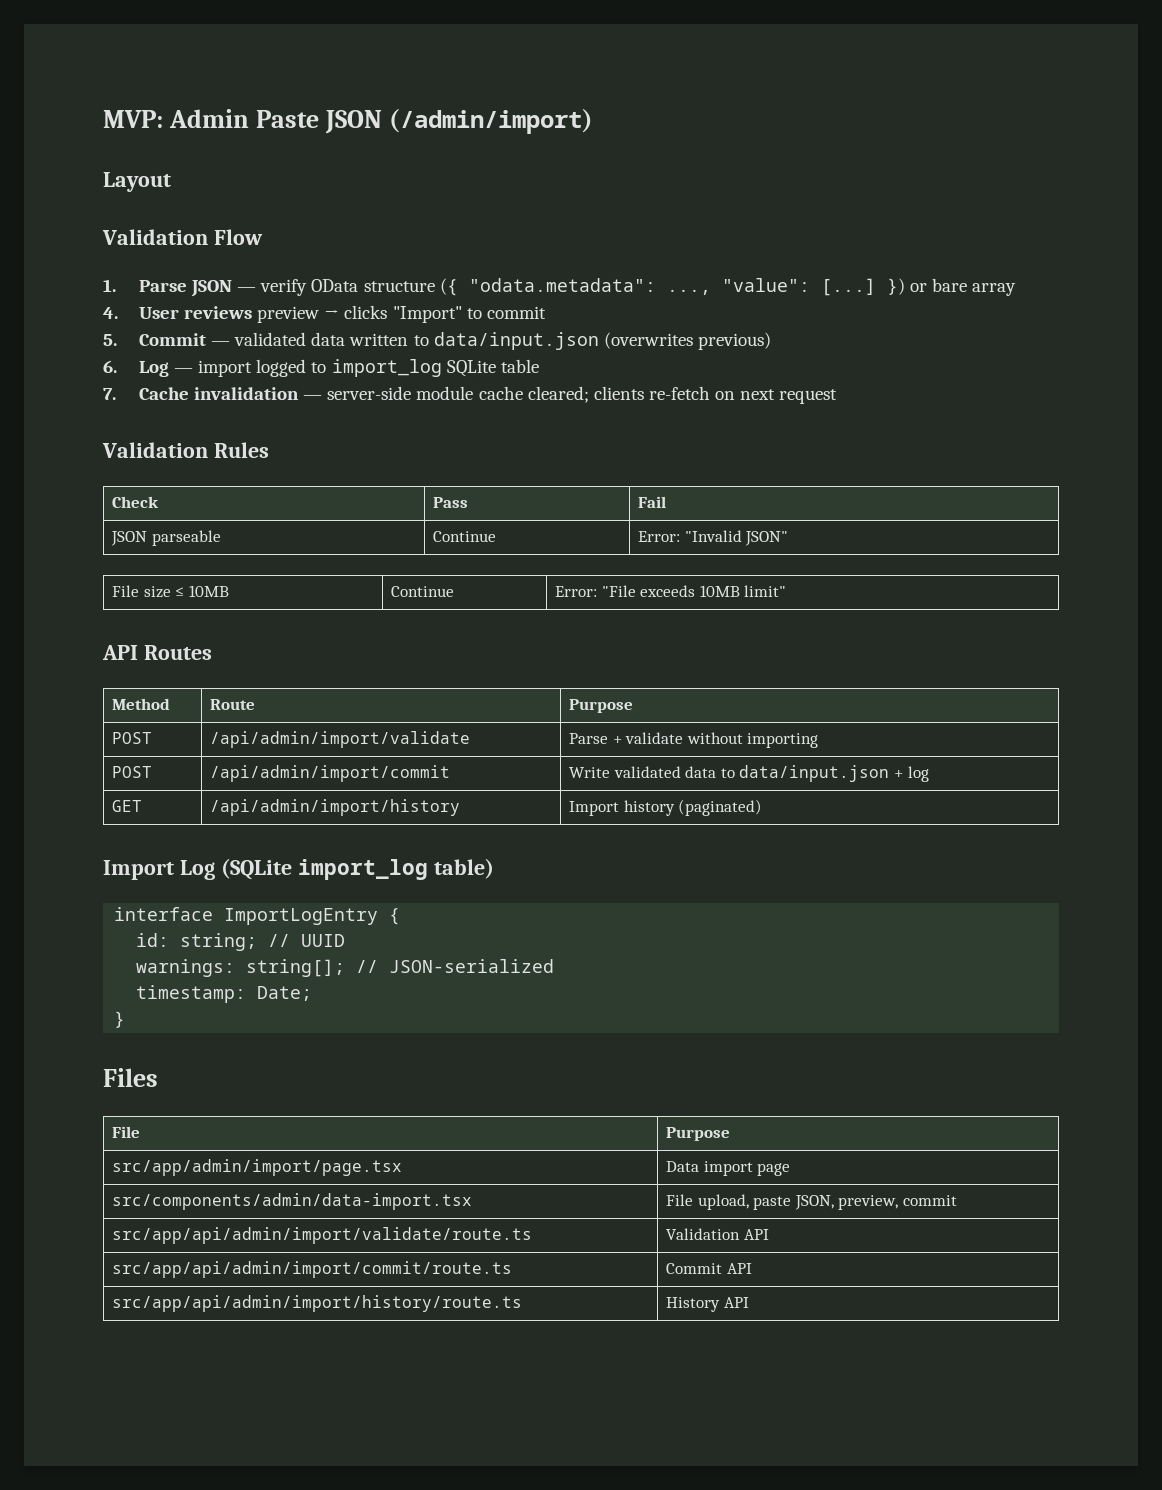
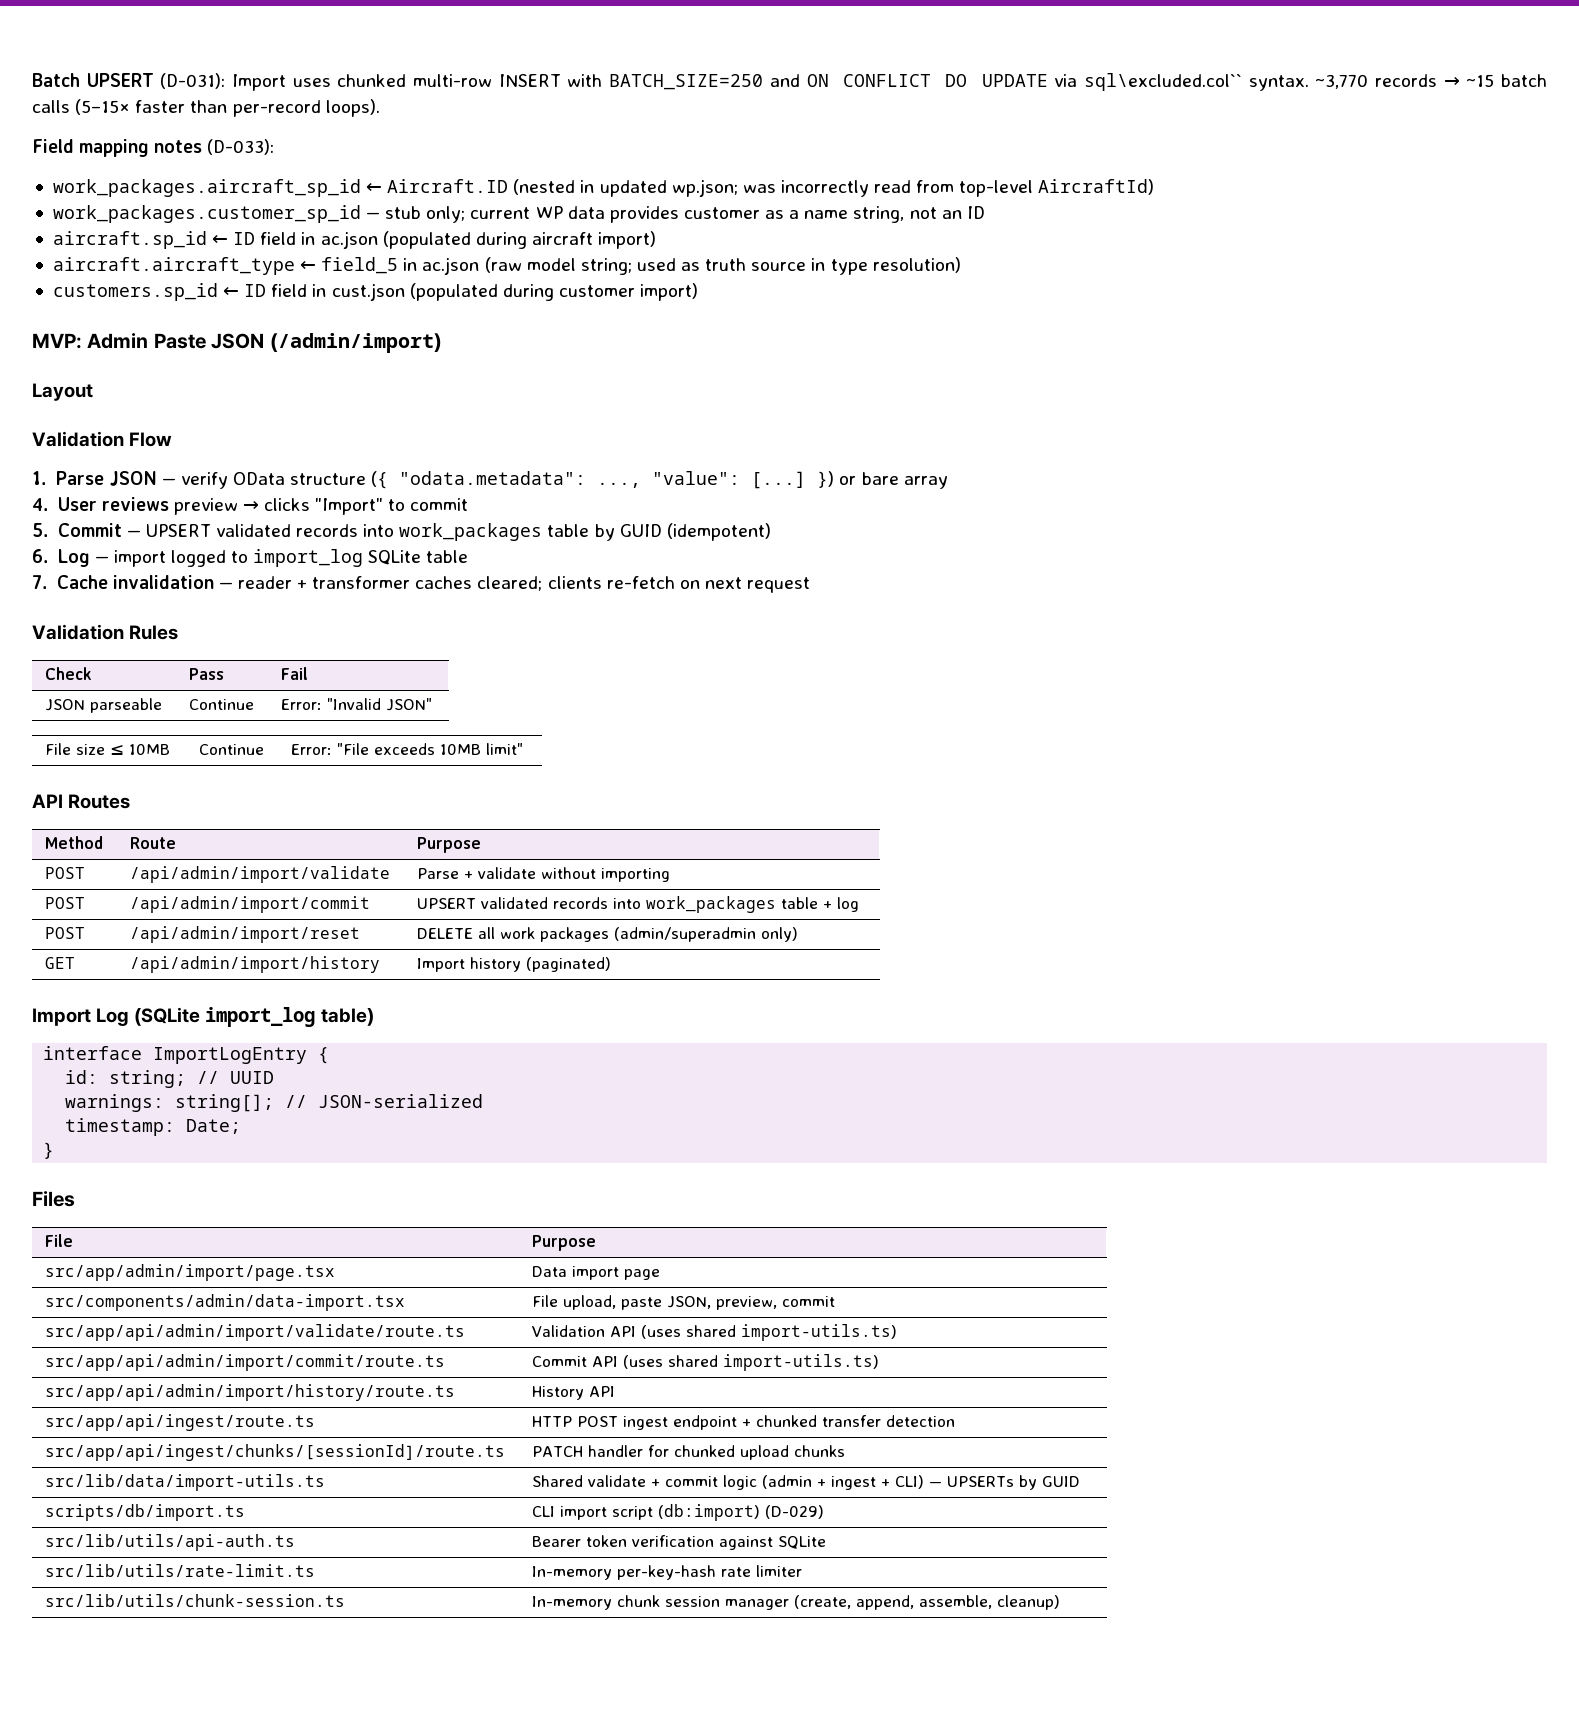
+ Batch UPSERT (D-031): Import uses chunked multi-row INSERT with BATCH_SIZE=250 and ON CONFLICT DO UPDATE via sql\excluded.col`` syntax. ~3,770 records → ~15 batch calls (5–15× faster than per-record loops).
+ Field mapping notes (D-033):
+ work_packages.aircraft_sp_id ← Aircraft.ID (nested in updated wp.json; was incorrectly read from top-level AircraftId)
+ work_packages.customer_sp_id — stub only; current WP data provides customer as a name string, not an ID
+ aircraft.sp_id ← ID field in ac.json (populated during aircraft import)
+ aircraft.aircraft_type ← field_5 in ac.json (raw model string; used as truth source in type resolution)
+ customers.sp_id ← ID field in cust.json (populated during customer import)
- 5. Commit — validated data written to data/input.json (overwrites previous)
+ 5. Commit — UPSERT validated records into work_packages table by GUID (idempotent)
- 7. Cache invalidation — server-side module cache cleared; clients re-fetch on next request
+ 7. Cache invalidation — reader + transformer caches cleared; clients re-fetch on next request
- POST | /api/admin/import/commit | Write validated data to data/input.json + log
+ POST | /api/admin/import/commit | UPSERT validated records into work_packages table + log
+ POST | /api/admin/import/reset | DELETE all work packages (admin/superadmin only)
- src/app/api/admin/import/validate/route.ts | Validation API
+ src/app/api/admin/import/validate/route.ts | Validation API (uses shared import-utils.ts)
- src/app/api/admin/import/commit/route.ts | Commit API
+ src/app/api/admin/import/commit/route.ts | Commit API (uses shared import-utils.ts)
+ src/app/api/ingest/route.ts | HTTP POST ingest endpoint + chunked transfer detection
+ src/app/api/ingest/chunks/[sessionId]/route.ts | PATCH handler for chunked upload chunks
+ src/lib/data/import-utils.ts | Shared validate + commit logic (admin + ingest + CLI) — UPSERTs by GUID
+ scripts/db/import.ts | CLI import script (db:import) (D-029)
+ src/lib/utils/api-auth.ts | Bearer token verification against SQLite
+ src/lib/utils/rate-limit.ts | In-memory per-key-hash rate limiter
+ src/lib/utils/chunk-session.ts | In-memory chunk session manager (create, append, assemble, cleanup)

